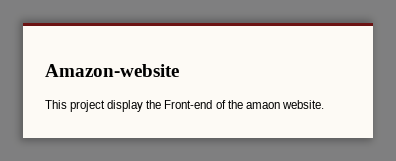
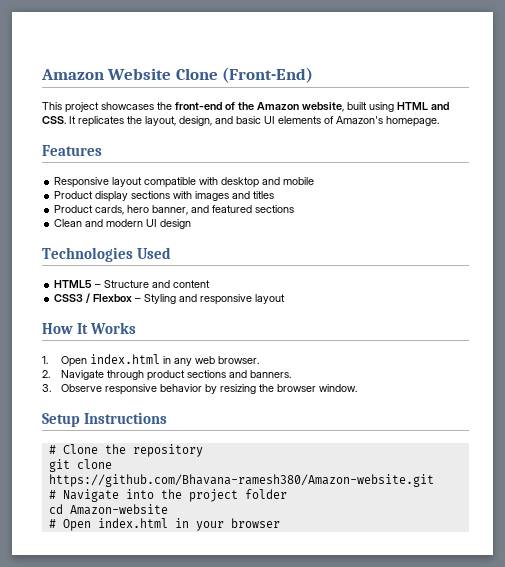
- Amazon-website
- This project display the Front-end of the amaon website.
+ Amazon Website Clone (Front-End)
+ This project showcases the front-end of the Amazon website, built using HTML and CSS. It replicates the layout, design, and basic UI elements of Amazon's homepage.
+ Features
+ Responsive layout compatible with desktop and mobile
+ Product display sections with images and titles
+ Product cards, hero banner, and featured sections
+ Clean and modern UI design
+ Technologies Used
+ HTML5 – Structure and content
+ CSS3 / Flexbox – Styling and responsive layout
+ How It Works
+ 1. Open index.html in any web browser.
+ 2. Navigate through product sections and banners.
+ 3. Observe responsive behavior by resizing the browser window.
+ Setup Instructions
+ # Clone the repository
+ git clone https://github.com/Bhavana-ramesh380/Amazon-website.git
+ # Navigate into the project folder
+ cd Amazon-website
+ # Open index.html in your browser

